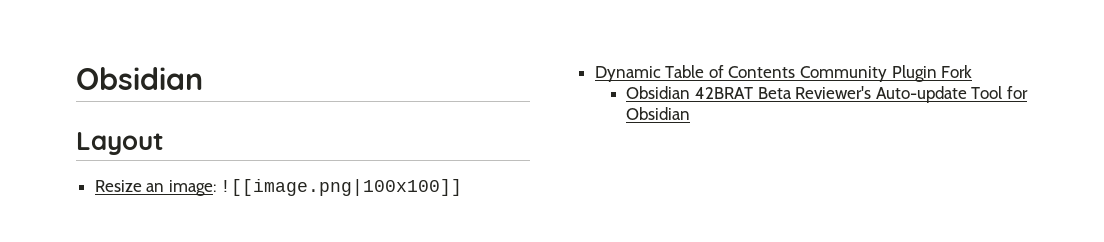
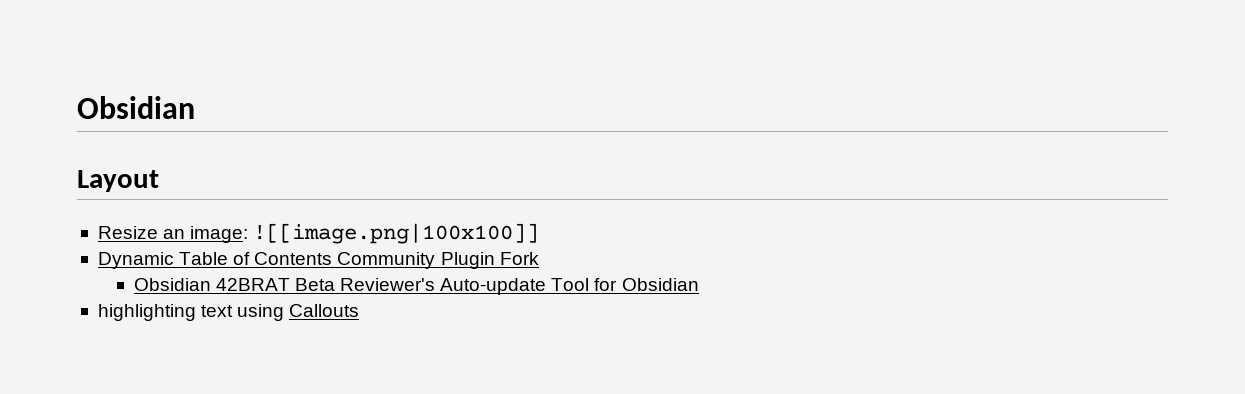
+ highlighting text using Callouts

